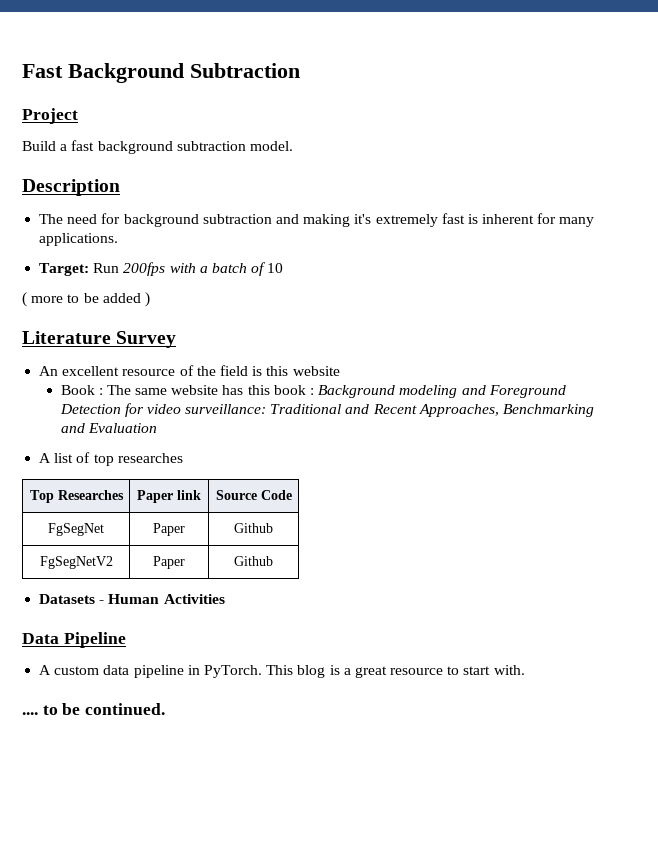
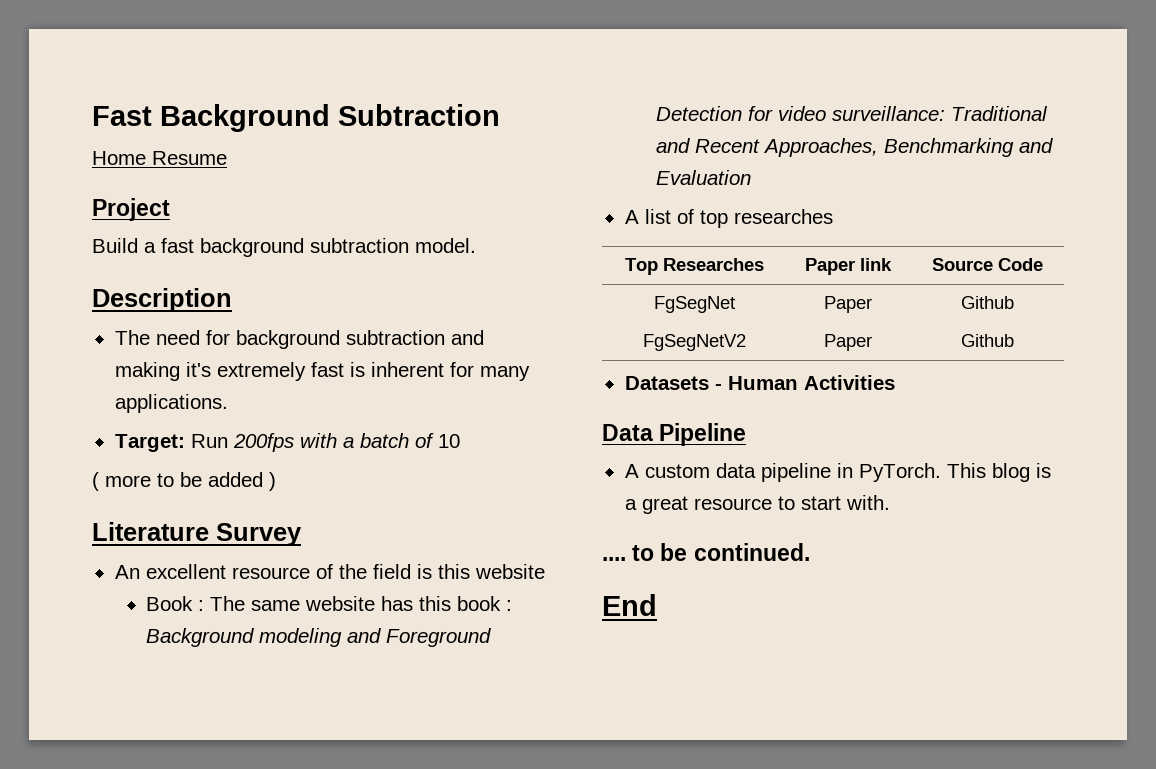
+ Home Resume
+ End

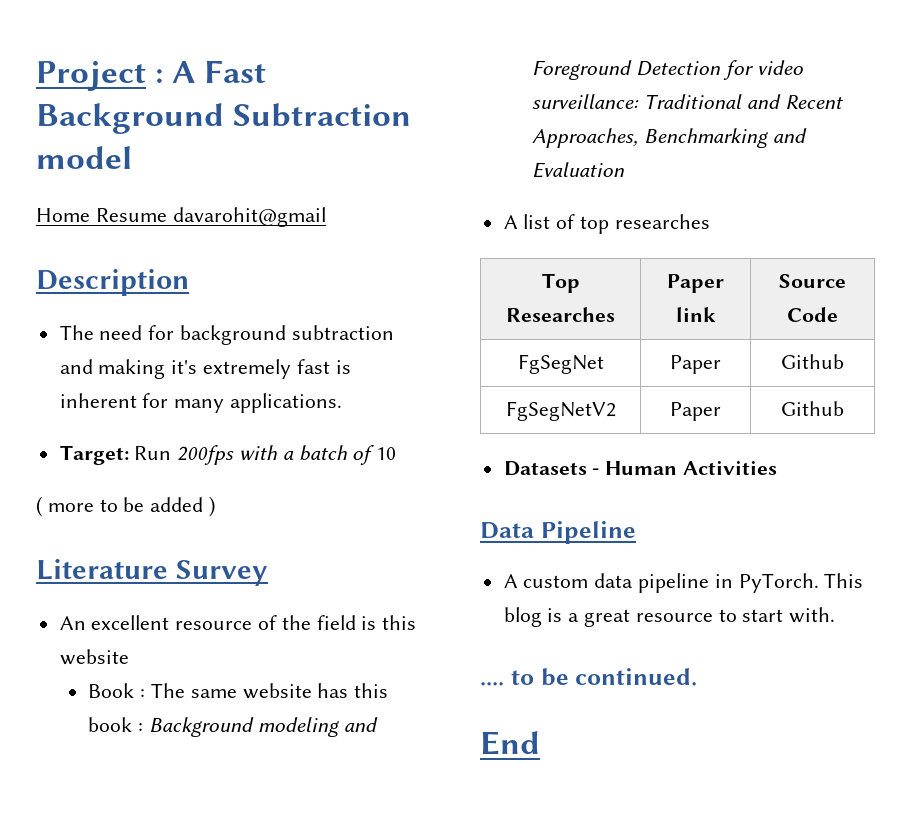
- Fast Background Subtraction
+ Project : A Fast Background Subtraction model
- Home Resume
- Project
- Build a fast background subtraction model.
+ Home Resume davarohit@gmail

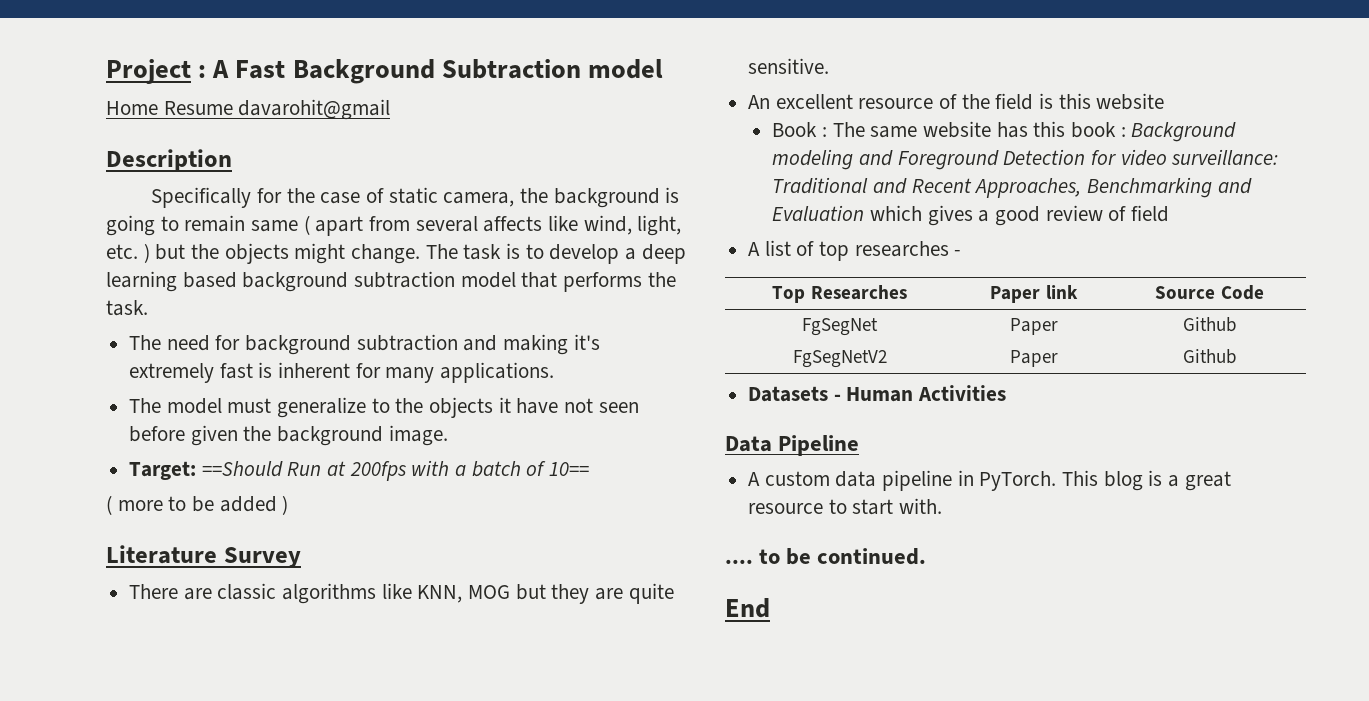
+ Specifically for the case of static camera, the background is going to remain same ( apart from several affects like wind, light, etc. ) but the objects might change. The task is to develop a deep learning based background subtraction model that performs the task.
- Target: Run 200fps with a batch of 10
+ The model must generalize to the objects it have not seen before given the background image.
+ Target: ==Should Run at 200fps with a batch of 10==
+ There are classic algorithms like KNN, MOG but they are quite sensitive.
- Book : The same website has this book : Background modeling and Foreground Detection for video surveillance: Traditional and Recent Approaches, Benchmarking and Evaluation
+ Book : The same website has this book : Background modeling and Foreground Detection for video surveillance: Traditional and Recent Approaches, Benchmarking and Evaluation which gives a good review of field
- A list of top researches
+ A list of top researches -

